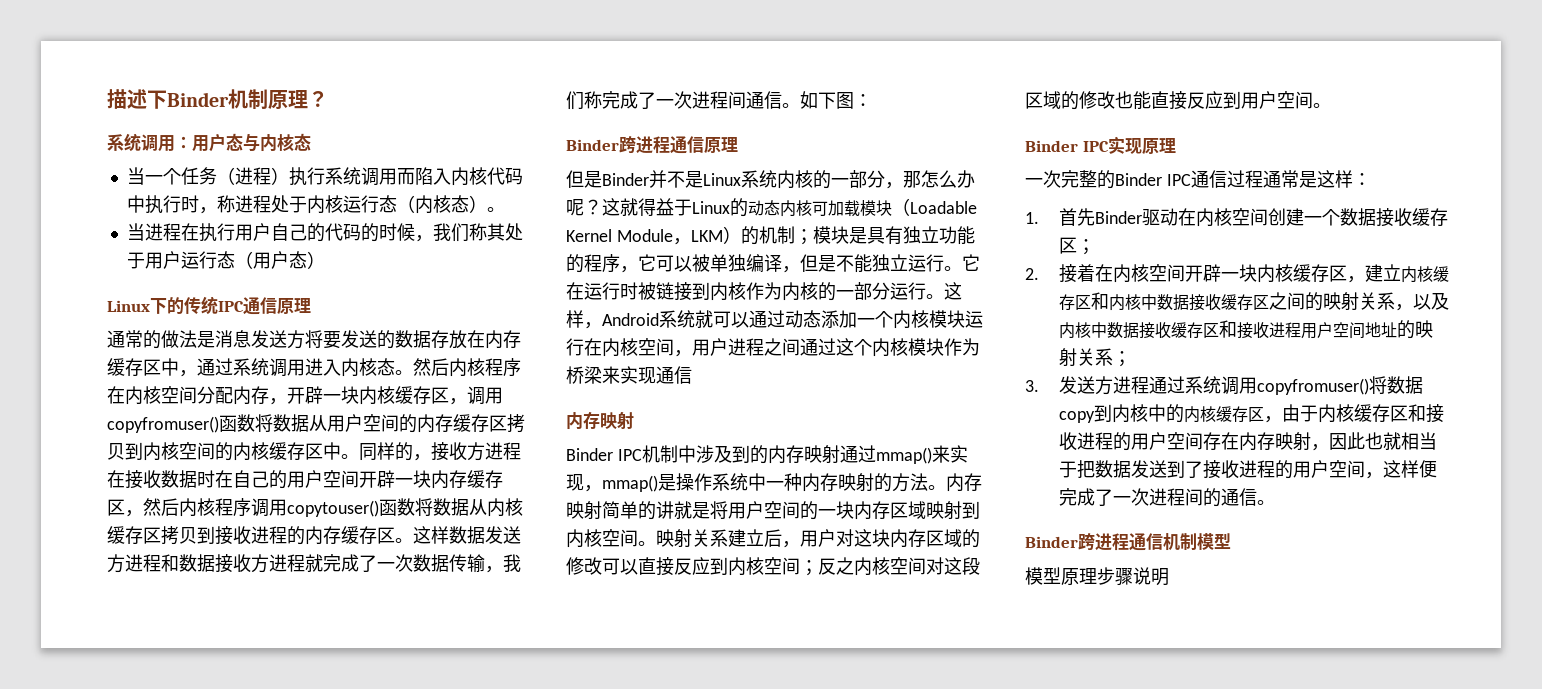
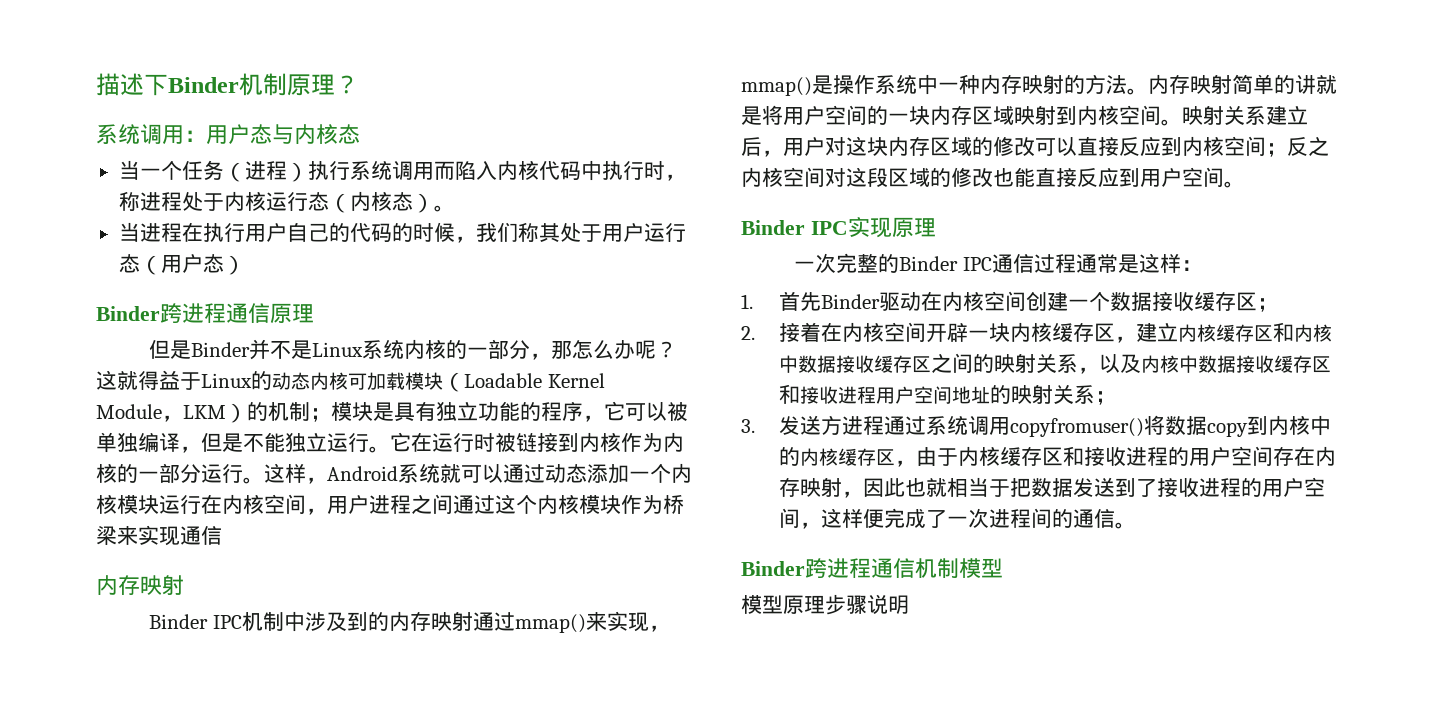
- Linux下的传统IPC通信原理
- 通常的做法是消息发送方将要发送的数据存放在内存缓存区中，通过系统调用进入内核态。然后内核程序在内核空间分配内存，开辟一块内核缓存区，调用copyfromuser()函数将数据从用户空间的内存缓存区拷贝到内核空间的内核缓存区中。同样的，接收方进程在接收数据时在自己的用户空间开辟一块内存缓存区，然后内核程序调用copytouser()函数将数据从内核缓存区拷贝到接收进程的内存缓存区。这样数据发送方进程和数据接收方进程就完成了一次数据传输，我们称完成了一次进程间通信。如下图：

